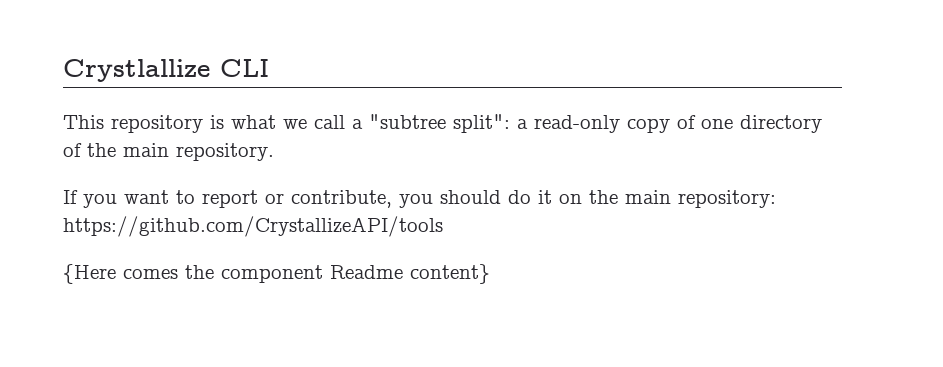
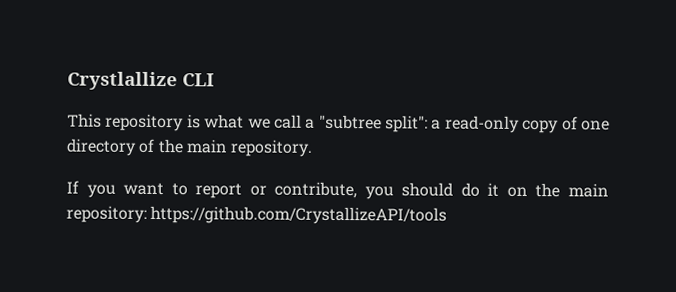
- {Here comes the component Readme content}

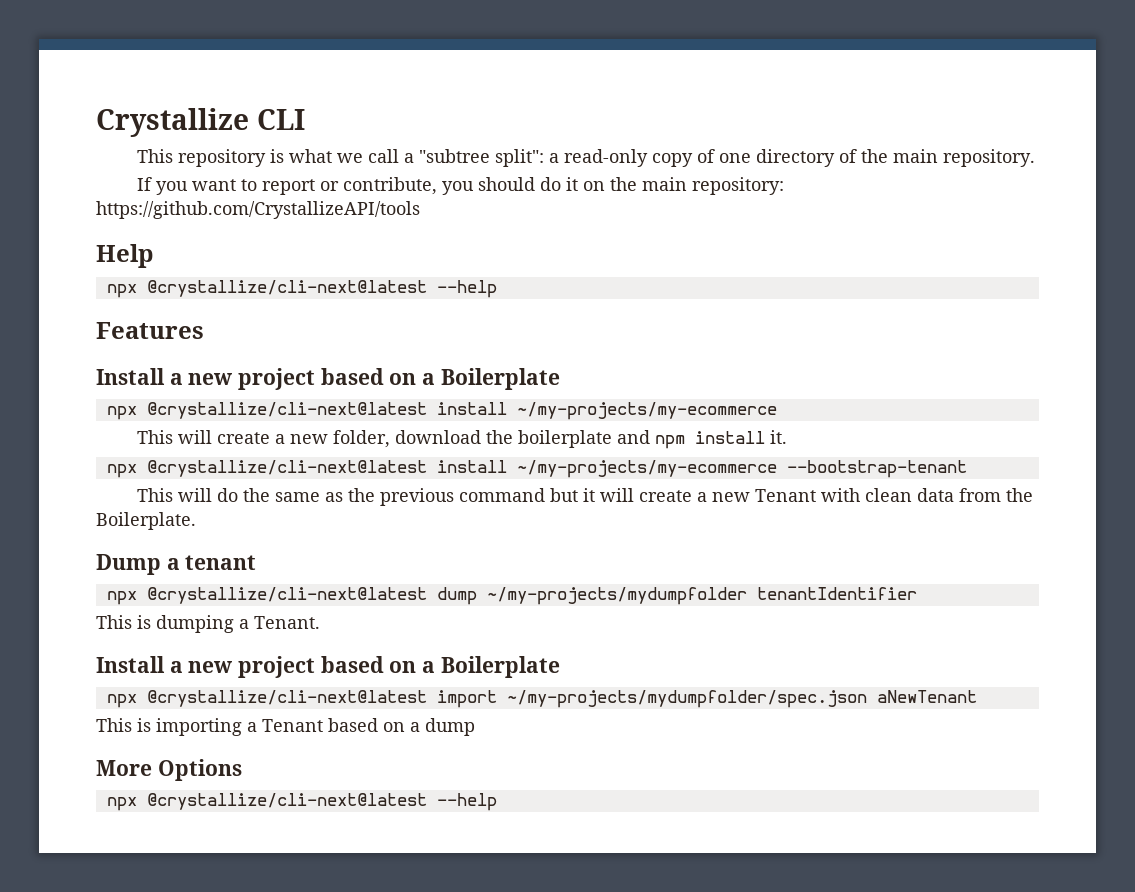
- Crystlallize CLI
+ Crystallize CLI
+ Help
+ npx @crystallize/cli-next@latest --help
+ Features
+ Install a new project based on a Boilerplate
+ npx @crystallize/cli-next@latest install ~/my-projects/my-ecommerce
+ This will create a new folder, download the boilerplate and npm install it.
+ npx @crystallize/cli-next@latest install ~/my-projects/my-ecommerce --bootstrap-tenant
+ This will do the same as the previous command but it will create a new Tenant with clean data from the Boilerplate.
+ Dump a tenant
+ npx @crystallize/cli-next@latest dump ~/my-projects/mydumpfolder tenantIdentifier
+ This is dumping a Tenant.
+ Install a new project based on a Boilerplate
+ npx @crystallize/cli-next@latest import ~/my-projects/mydumpfolder/spec.json aNewTenant
+ This is importing a Tenant based on a dump
+ More Options
+ npx @crystallize/cli-next@latest --help

